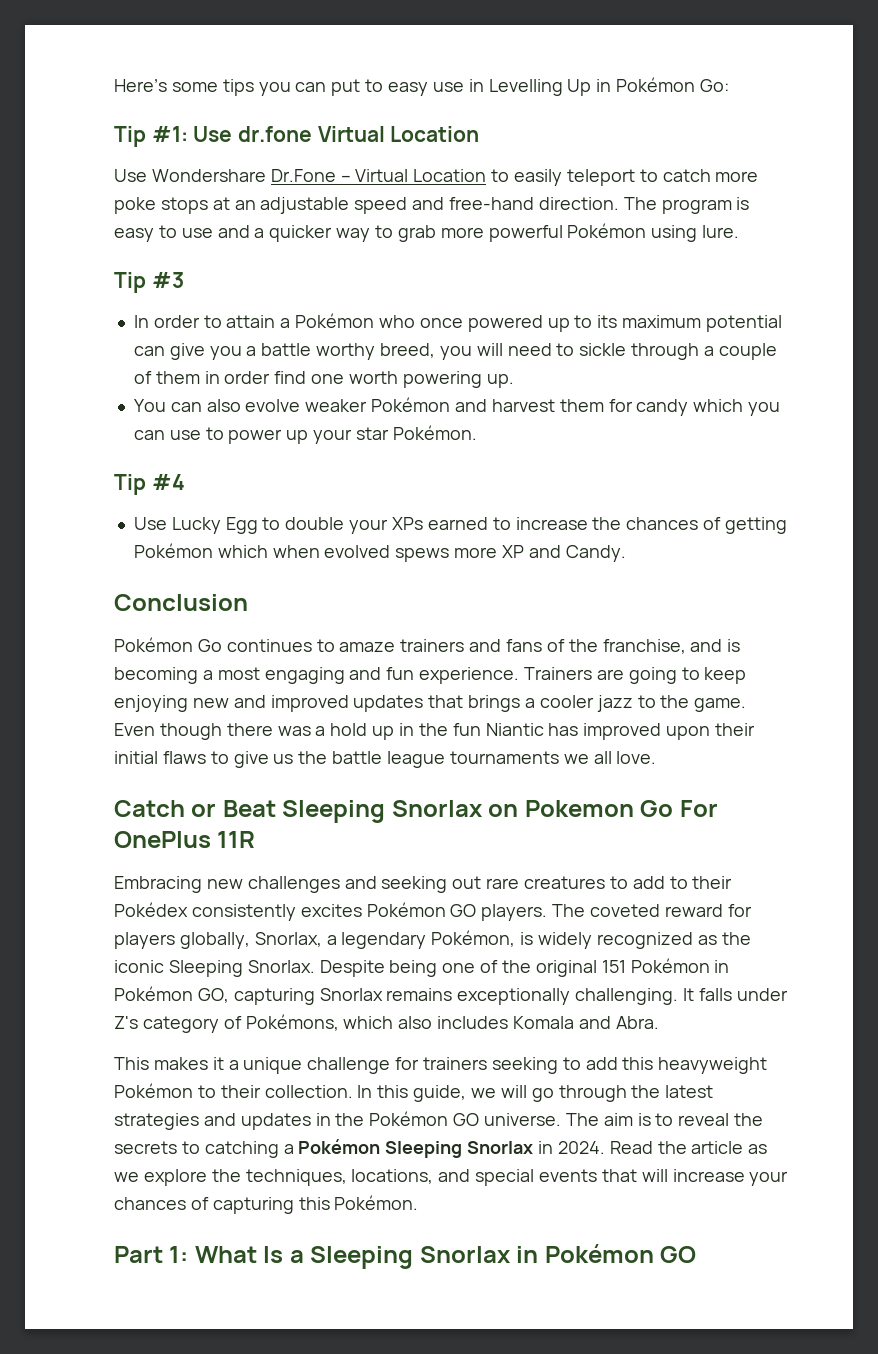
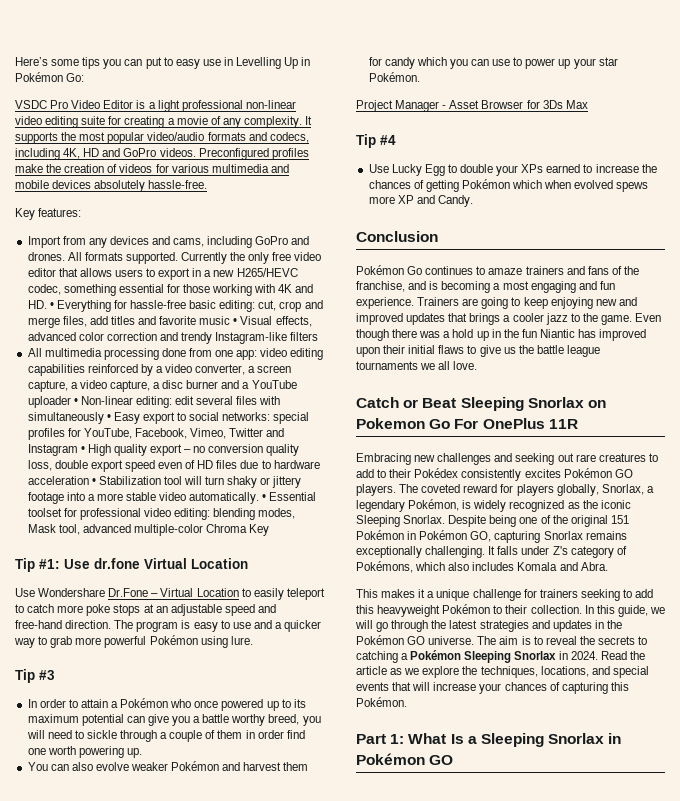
+ VSDC Pro Video Editor is a light professional non-linear video editing suite for creating a movie of any complexity. It supports the most popular video/audio formats and codecs, including 4K, HD and GoPro videos. Preconfigured profiles make the creation of videos for various multimedia and mobile devices absolutely hassle-free.
+ Key features:
+ Import from any devices and cams, including GoPro and drones. All formats supported. Сurrently the only free video editor that allows users to export in a new H265/HEVC codec, something essential for those working with 4K and HD. • Everything for hassle-free basic editing: cut, crop and merge files, add titles and favorite music • Visual effects, advanced color correction and trendy Instagram-like filters
+ All multimedia processing done from one app: video editing capabilities reinforced by a video converter, a screen capture, a video capture, a disc burner and a YouTube uploader • Non-linear editing: edit several files with simultaneously • Easy export to social networks: special profiles for YouTube, Facebook, Vimeo, Twitter and Instagram • High quality export – no conversion quality loss, double export speed even of HD files due to hardware acceleration • Stabilization tool will turn shaky or jittery footage into a more stable video automatically. • Essential toolset for professional video editing: blending modes, Mask tool, advanced multiple-color Chroma Key
+ Project Manager - Asset Browser for 3Ds Max

